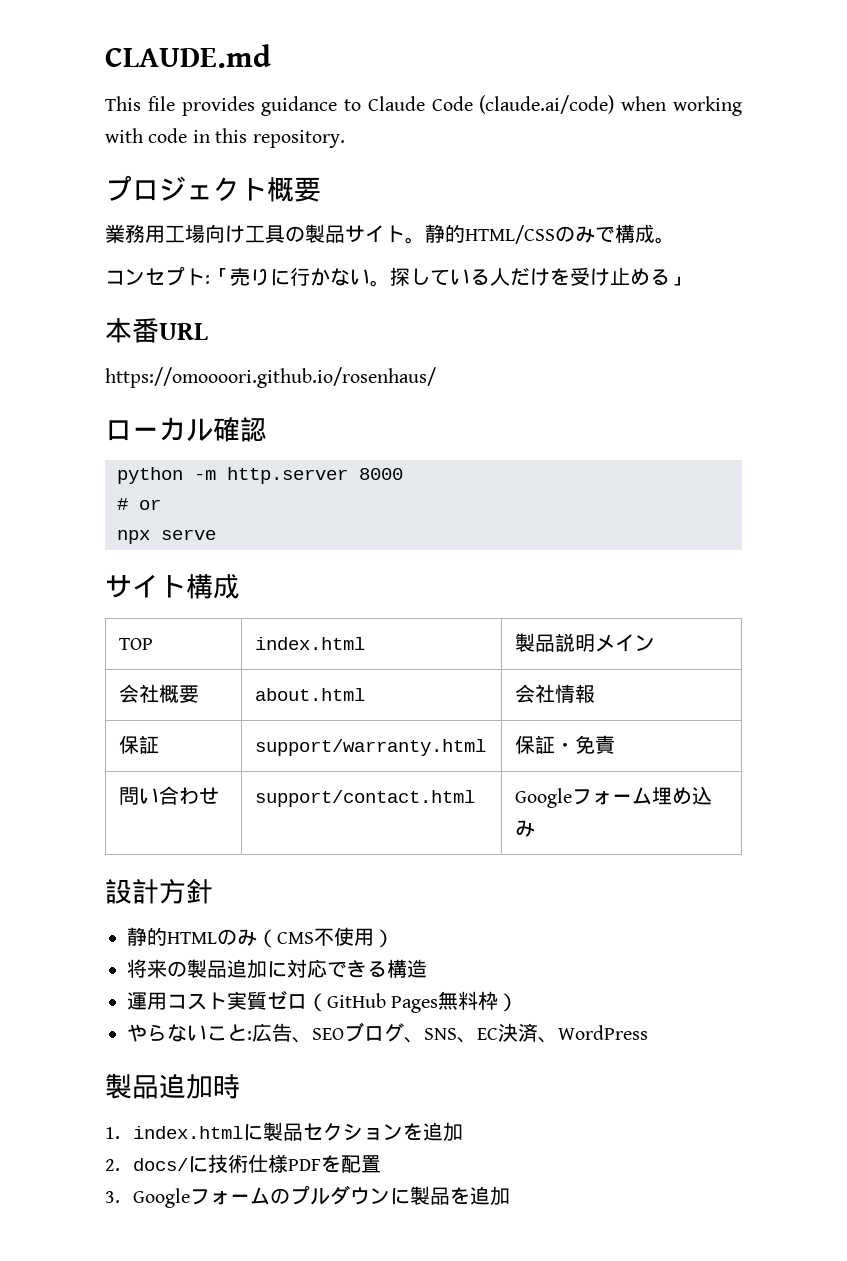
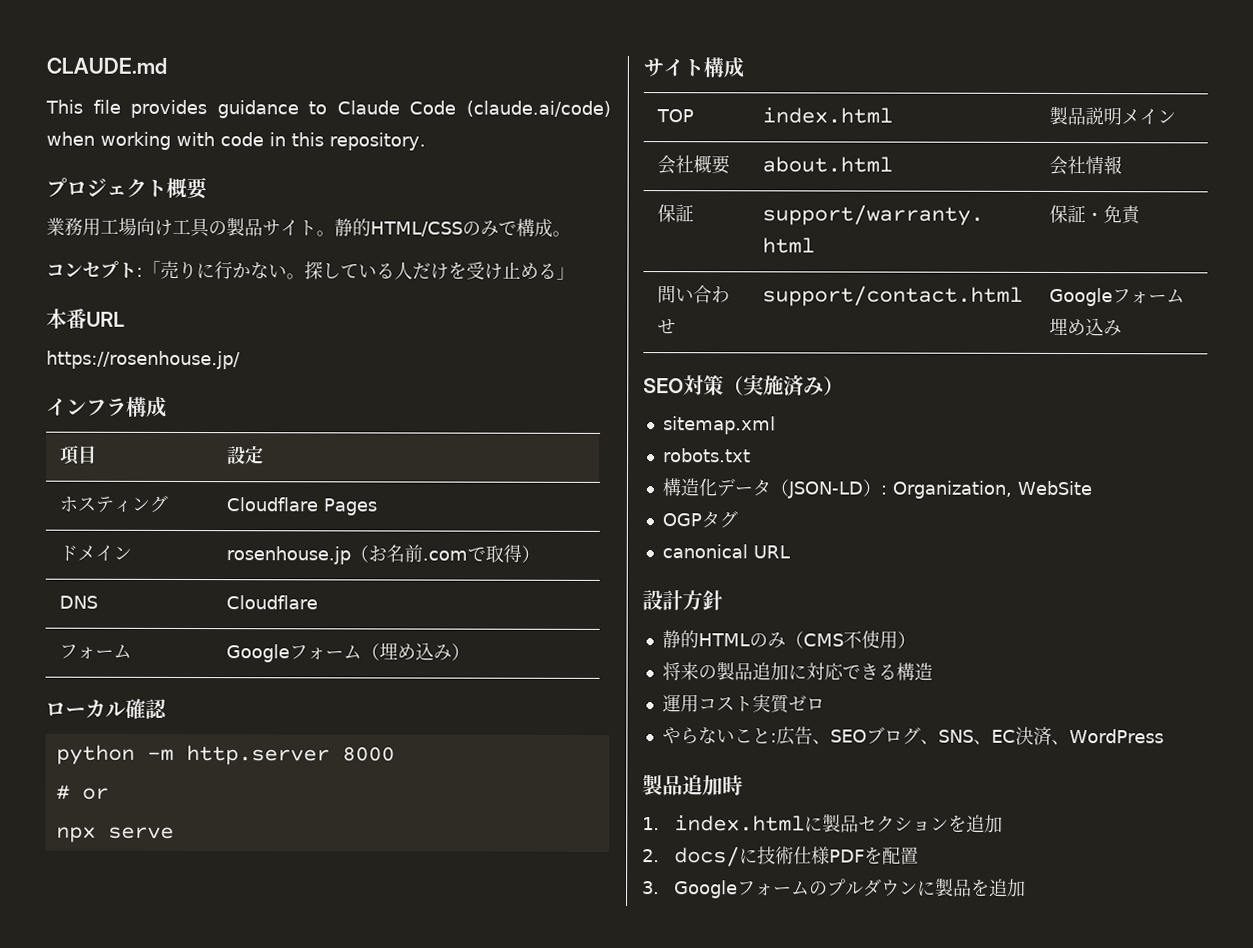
- https://omoooori.github.io/rosenhaus/
+ https://rosenhouse.jp/
+ インフラ構成
+ 項目 | 設定
+ ホスティング | Cloudflare Pages
+ ドメイン | rosenhouse.jp（お名前.comで取得）
+ DNS | Cloudflare
+ フォーム | Googleフォーム（埋め込み）
+ SEO対策（実施済み）
+ sitemap.xml
+ robots.txt
+ 構造化データ（JSON-LD）: Organization, WebSite
+ OGPタグ
+ canonical URL
- 運用コスト実質ゼロ（GitHub Pages無料枠）
+ 運用コスト実質ゼロ

